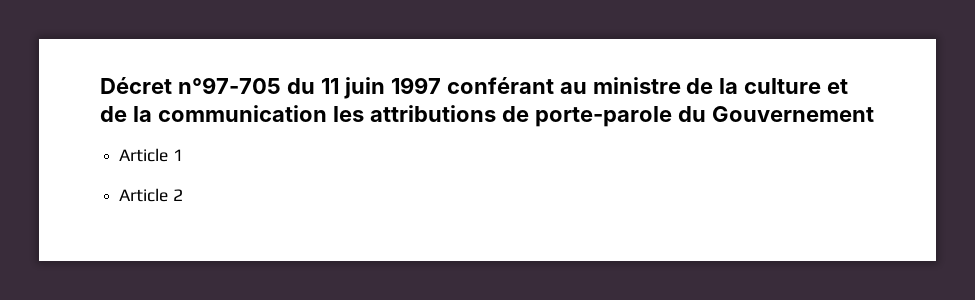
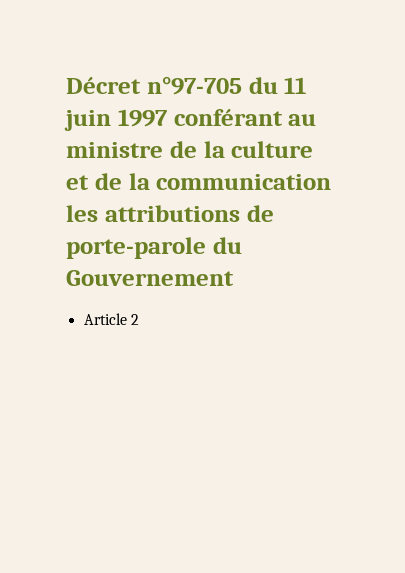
- Article 1

